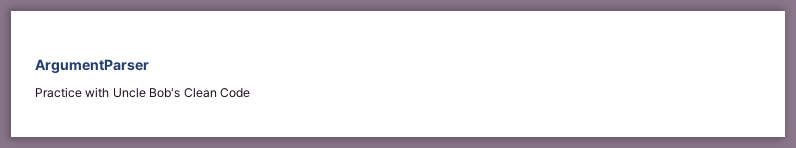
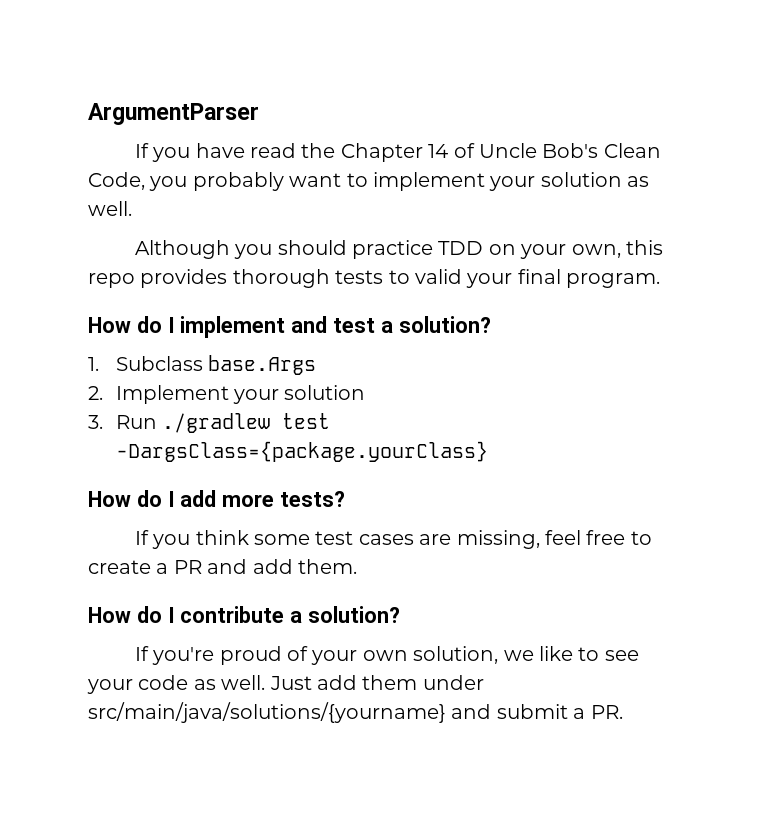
- Practice with Uncle Bob's Clean Code
+ If you have read the Chapter 14 of Uncle Bob's Clean Code, you probably want to implement your solution as well.
+ Although you should practice TDD on your own, this repo provides thorough tests to valid your final program.
+ How do I implement and test a solution?
+ 1. Subclass base.Args
+ 2. Implement your solution
+ 3. Run ./gradlew test -DargsClass={package.yourClass}
+ How do I add more tests?
+ If you think some test cases are missing, feel free to create a PR and add them.
+ How do I contribute a solution?
+ If you're proud of your own solution, we like to see your code as well. Just add them under src/main/java/solutions/{yourname} and submit a PR.

